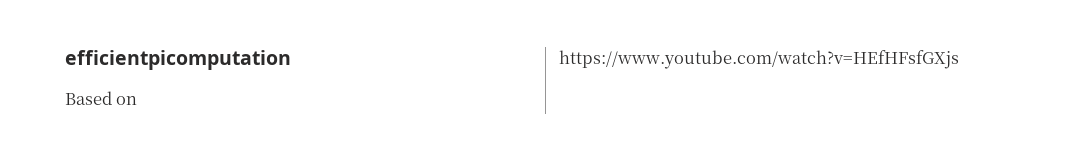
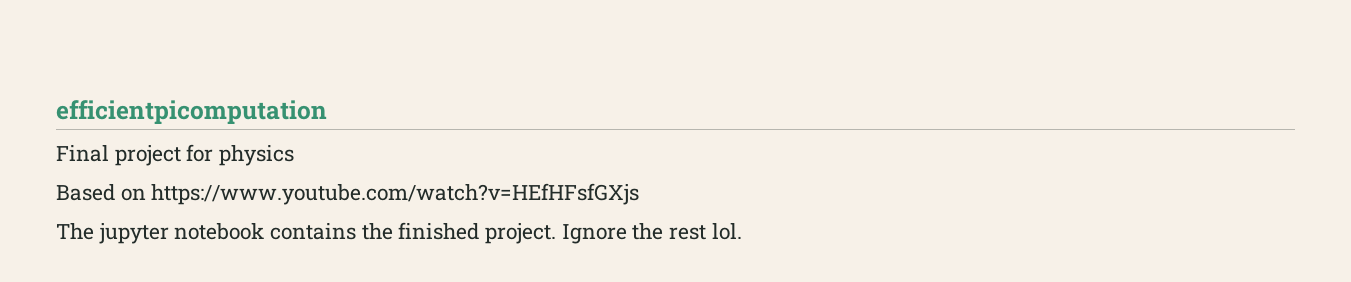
+ Final project for physics
+ The jupyter notebook contains the finished project. Ignore the rest lol.

